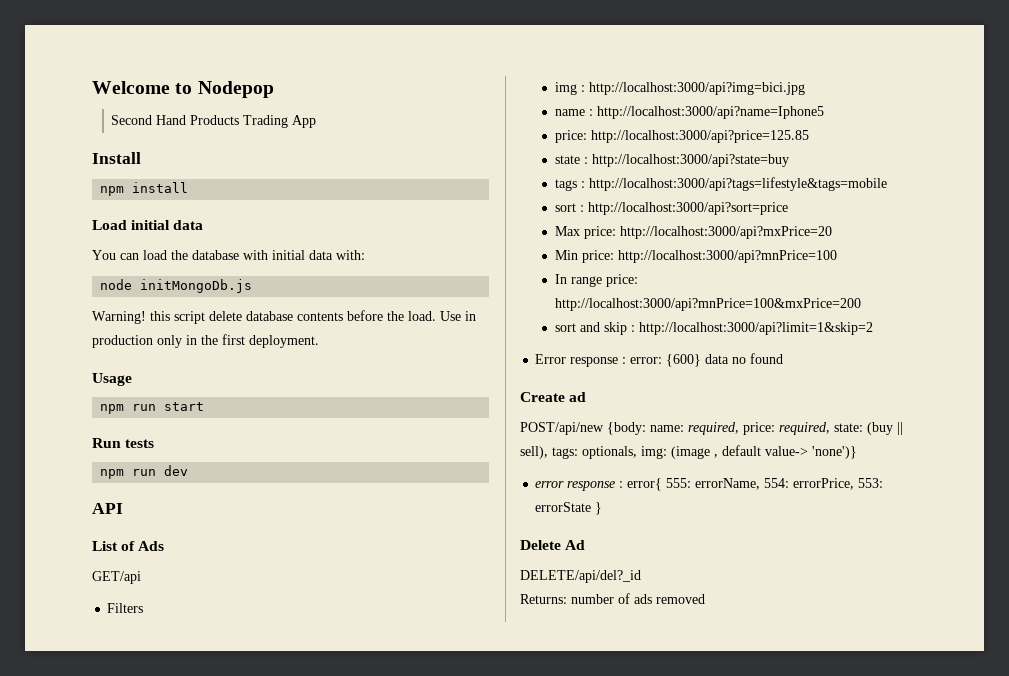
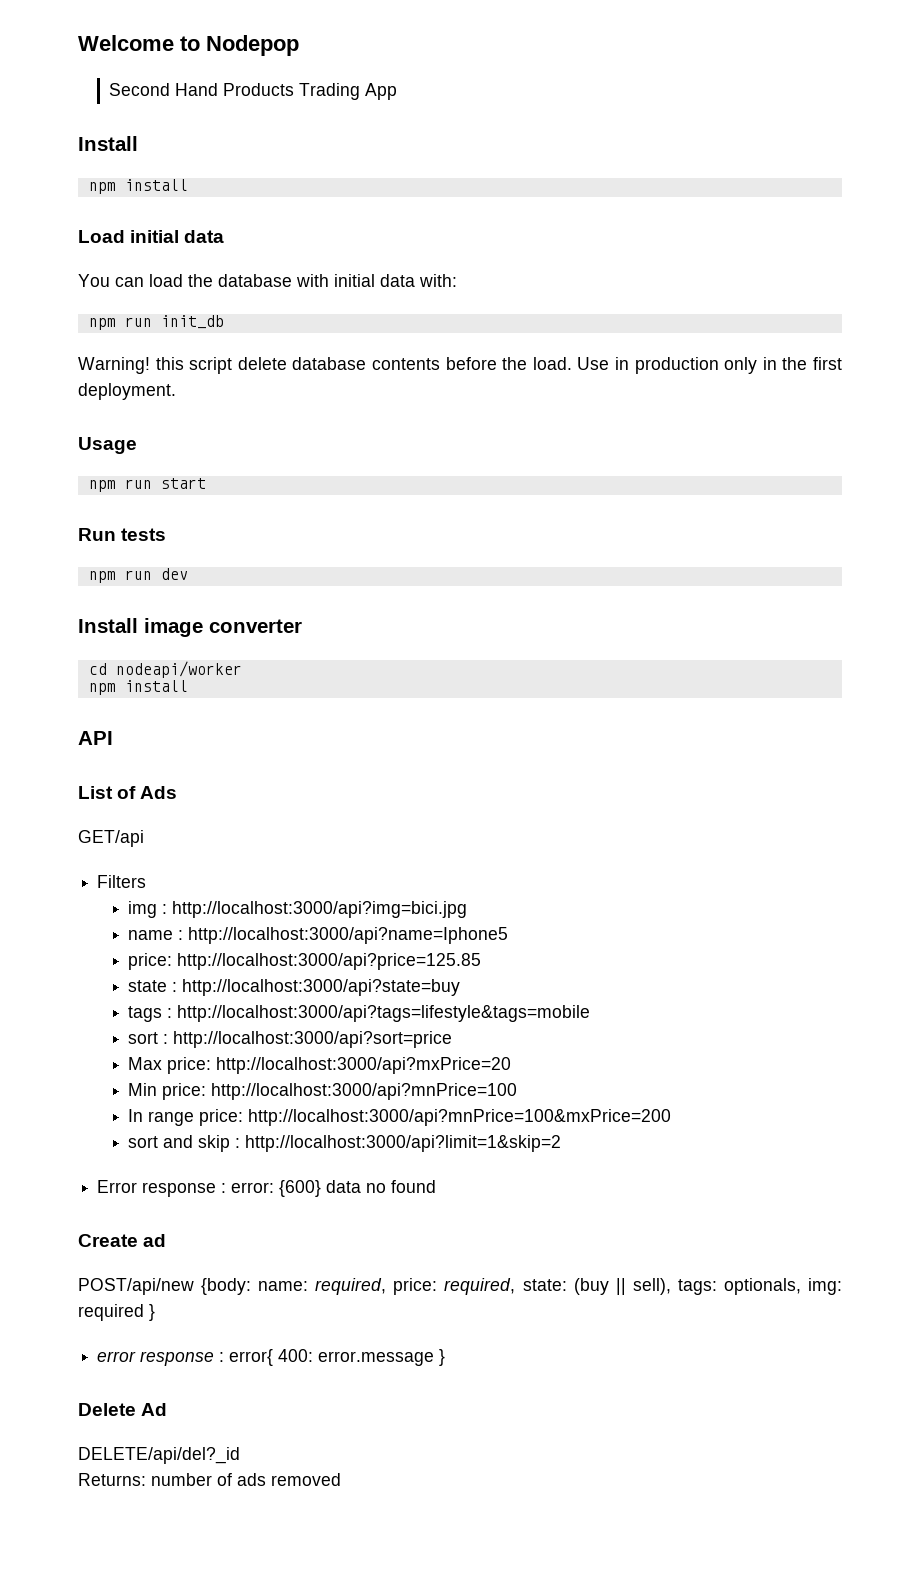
- node initMongoDb.js
+ npm run init_db
+ Install image converter
+ cd nodeapi/worker
+ npm install
- POST/api/new {body: name: required, price: required, state: (buy || sell), tags: optionals, img: (image , default value-> 'none')}
+ POST/api/new {body: name: required, price: required, state: (buy || sell), tags: optionals, img: required }
- error response : error{ 555: errorName, 554: errorPrice, 553: errorState }
+ error response : error{ 400: error.message }

